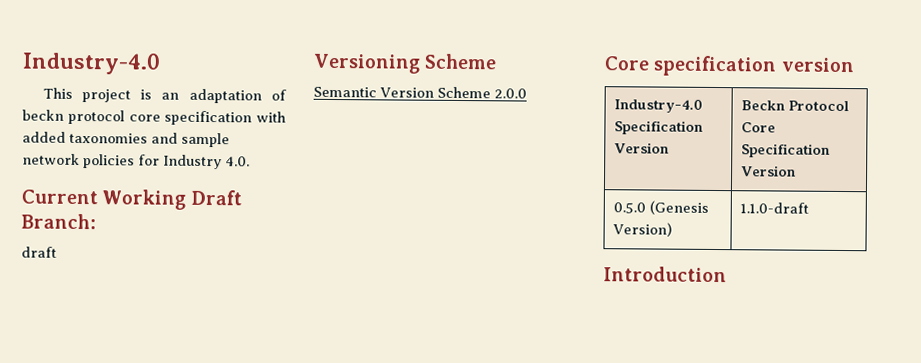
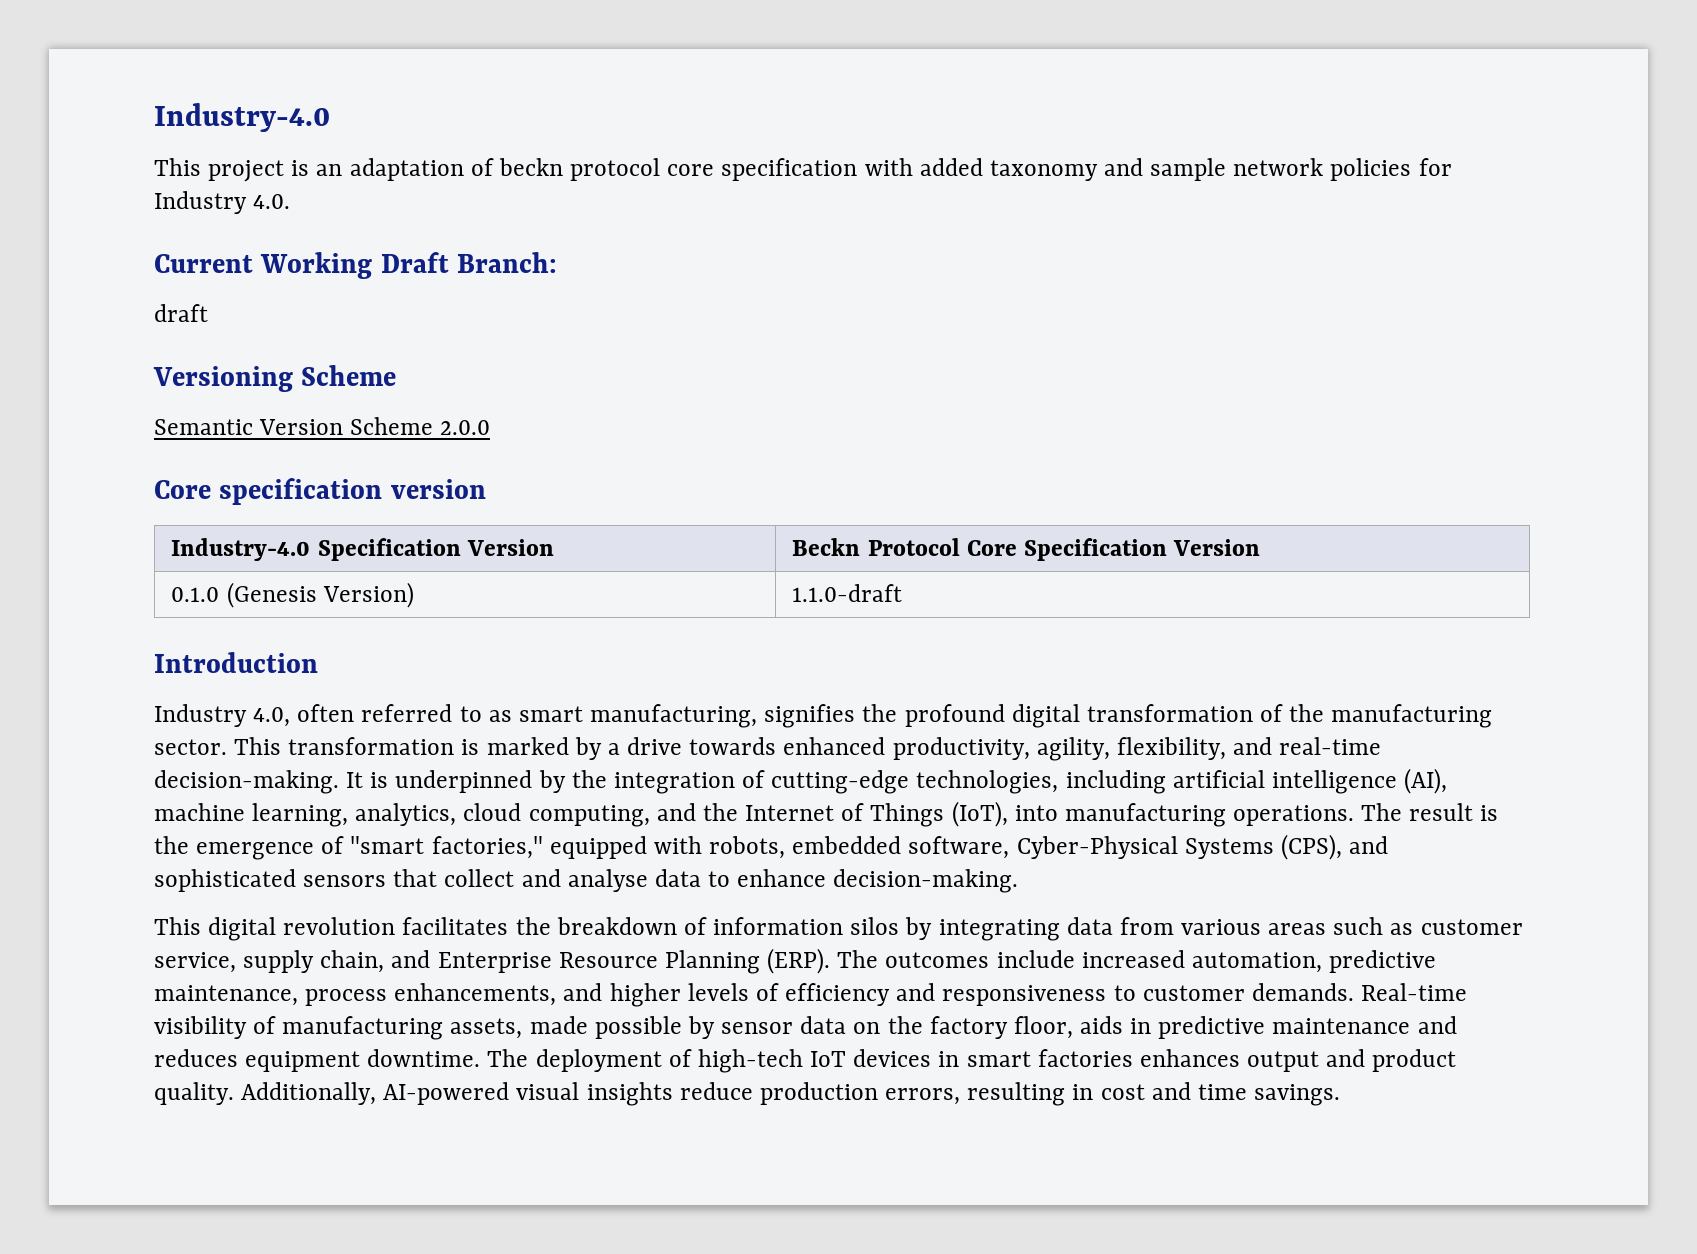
- This project is an adaptation of beckn protocol core specification with added taxonomies and sample network policies for Industry 4.0.
+ This project is an adaptation of beckn protocol core specification with added taxonomy and sample network policies for Industry 4.0.
- 0.5.0 (Genesis Version) | 1.1.0-draft
+ 0.1.0 (Genesis Version) | 1.1.0-draft
+ Industry 4.0, often referred to as smart manufacturing, signifies the profound digital transformation of the manufacturing sector. This transformation is marked by a drive towards enhanced productivity, agility, flexibility, and real-time decision-making. It is underpinned by the integration of cutting-edge technologies, including artificial intelligence (AI), machine learning, analytics, cloud computing, and the Internet of Things (IoT), into manufacturing operations. The result is the emergence of "smart factories," equipped with robots, embedded software, Cyber-Physical Systems (CPS), and sophisticated sensors that collect and analyse data to enhance decision-making.
+ This digital revolution facilitates the breakdown of information silos by integrating data from various areas such as customer service, supply chain, and Enterprise Resource Planning (ERP). The outcomes include increased automation, predictive maintenance, process enhancements, and higher levels of efficiency and responsiveness to customer demands. Real-time visibility of manufacturing assets, made possible by sensor data on the factory floor, aids in predictive maintenance and reduces equipment downtime. The deployment of high-tech IoT devices in smart factories enhances output and product quality. Additionally, AI-powered visual insights reduce production errors, resulting in cost and time savings.

